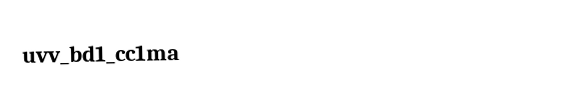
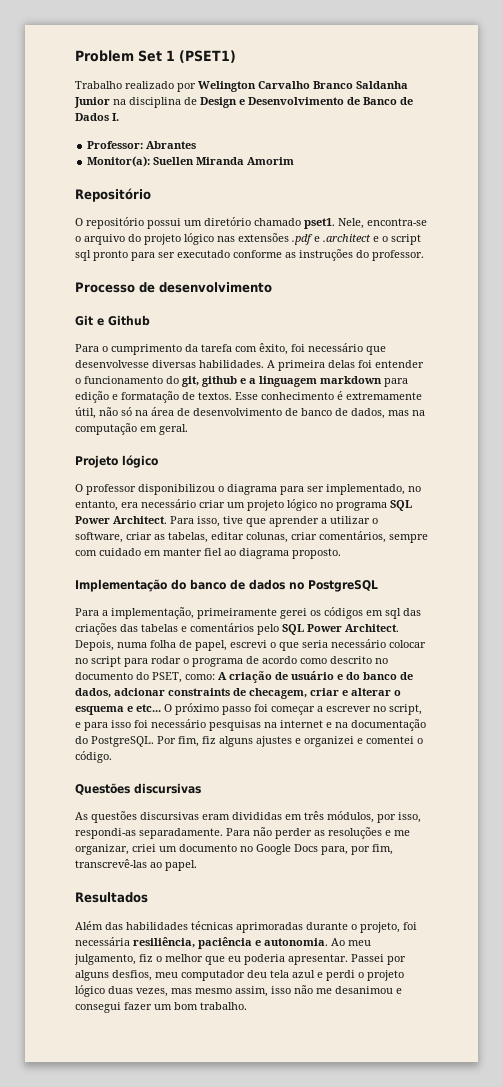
- uvv_bd1_cc1ma
+ Problem Set 1 (PSET1)
+ Trabalho realizado por Welington Carvalho Branco Saldanha Junior na disciplina de Design e Desenvolvimento de Banco de Dados I.
+ Professor: Abrantes
+ Monitor(a): Suellen Miranda Amorim
+ Repositório
+ O repositório possui um diretório chamado pset1. Nele, encontra-se o arquivo do projeto lógico nas extensões .pdf e .architect e o script sql pronto para ser executado conforme as instruções do professor.
+ Processo de desenvolvimento
+ Git e Github
+ Para o cumprimento da tarefa com êxito, foi necessário que desenvolvesse diversas habilidades. A primeira delas foi entender o funcionamento do git, github e a linguagem markdown para edição e formatação de textos. Esse conhecimento é extremamente útil, não só na área de desenvolvimento de banco de dados, mas na computação em geral.
+ Projeto lógico
+ O professor disponibilizou o diagrama para ser implementado, no entanto, era necessário criar um projeto lógico no programa SQL Power Architect. Para isso, tive que aprender a utilizar o software, criar as tabelas, editar colunas, criar comentários, sempre com cuidado em manter fiel ao diagrama proposto.
+ Implementação do banco de dados no PostgreSQL
+ Para a implementação, primeiramente gerei os códigos em sql das criações das tabelas e comentários pelo SQL Power Architect. Depois, numa folha de papel, escrevi o que seria necessário colocar no script para rodar o programa de acordo como descrito no documento do PSET, como: A criação de usuário e do banco de dados, adcionar constraints de checagem, criar e alterar o esquema e etc... O próximo passo foi começar a escrever no script, e para isso foi necessário pesquisas na internet e na documentação do PostgreSQL. Por fim, fiz alguns ajustes e organizei e comentei o código.
+ Questões discursivas
+ As questões discursivas eram divididas em três módulos, por isso, respondi-as separadamente. Para não perder as resoluções e me organizar, criei um documento no Google Docs para, por fim, transcrevê-las ao papel.
+ Resultados
+ Além das habilidades técnicas aprimoradas durante o projeto, foi necessária resiliência, paciência e autonomia. Ao meu julgamento, fiz o melhor que eu poderia apresentar. Passei por alguns desfios, meu computador deu tela azul e perdi o projeto lógico duas vezes, mas mesmo assim, isso não me desanimou e consegui fazer um bom trabalho.

